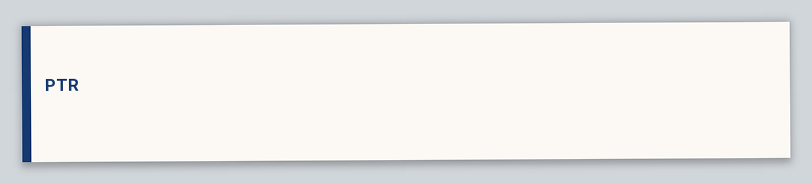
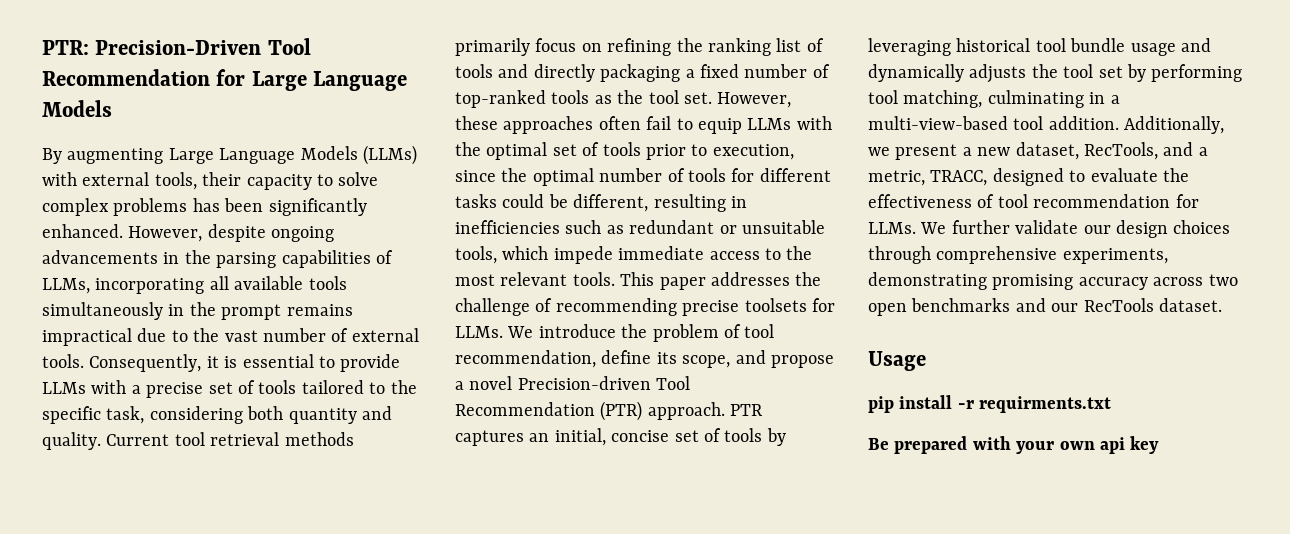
- PTR
+ PTR: Precision-Driven Tool Recommendation for Large Language Models
+ By augmenting Large Language Models (LLMs) with external tools, their capacity to solve complex problems has been significantly enhanced. However, despite ongoing advancements in the parsing capabilities of LLMs, incorporating all available tools simultaneously in the prompt remains impractical due to the vast number of external tools. Consequently, it is essential to provide LLMs with a precise set of tools tailored to the specific task, considering both quantity and quality. Current tool retrieval methods primarily focus on refining the ranking list of tools and directly packaging a fixed number of top-ranked tools as the tool set. However, these approaches often fail to equip LLMs with the optimal set of tools prior to execution, since the optimal number of tools for different tasks could be different, resulting in inefficiencies such as redundant or unsuitable tools, which impede immediate access to the most relevant tools. This paper addresses the challenge of recommending precise toolsets for LLMs. We introduce the problem of tool recommendation, define its scope, and propose a novel Precision-driven Tool Recommendation (PTR) approach. PTR captures an initial, concise set of tools by leveraging historical tool bundle usage and dynamically adjusts the tool set by performing tool matching, culminating in a multi-view-based tool addition. Additionally, we present a new dataset, RecTools, and a metric, TRACC, designed to evaluate the effectiveness of tool recommendation for LLMs. We further validate our design choices through comprehensive experiments, demonstrating promising accuracy across two open benchmarks and our RecTools dataset.
+ Usage
+ pip install -r requirments.txt
+ Be prepared with your own api key

